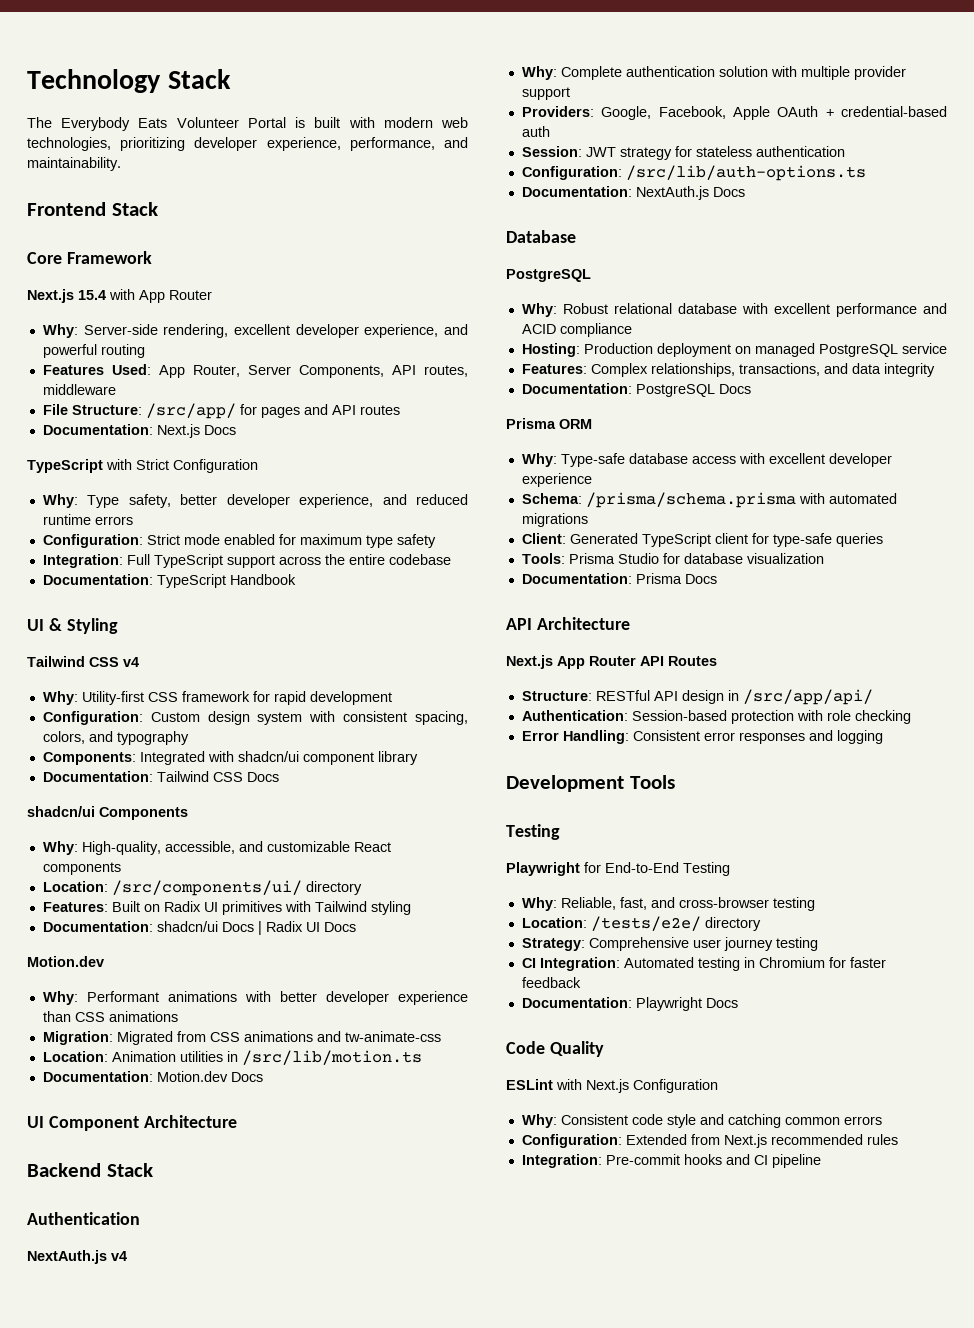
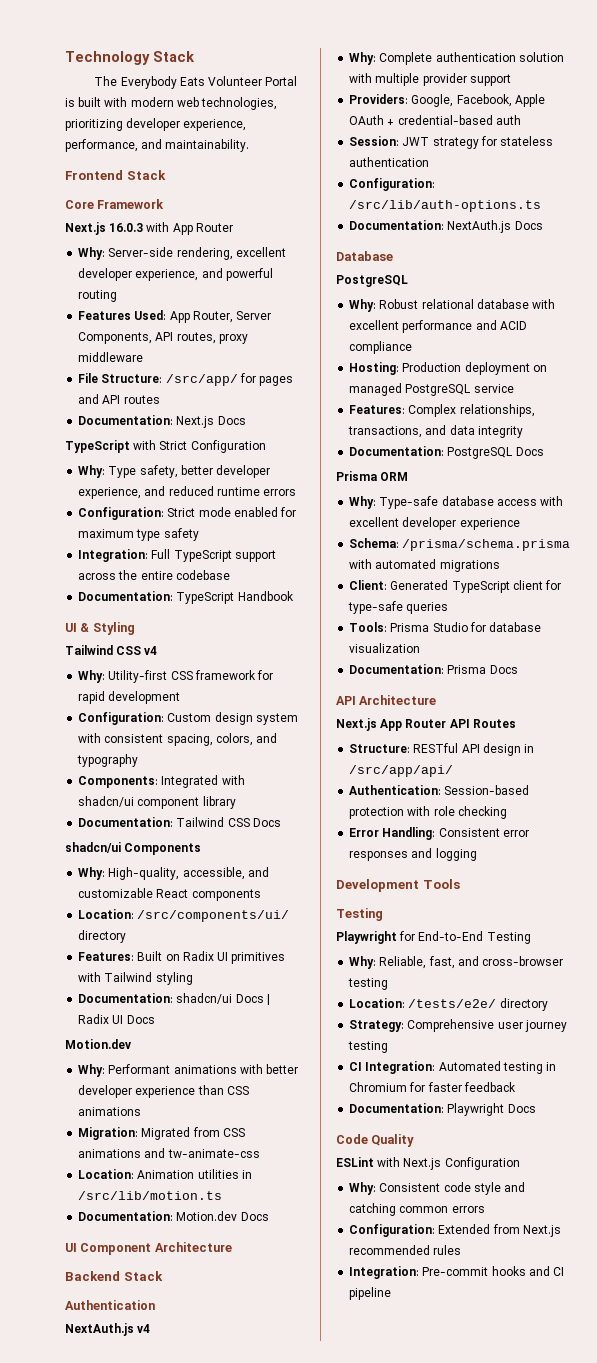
- Next.js 15.4 with App Router
+ Next.js 16.0.3 with App Router
- Features Used: App Router, Server Components, API routes, middleware
+ Features Used: App Router, Server Components, API routes, proxy middleware

